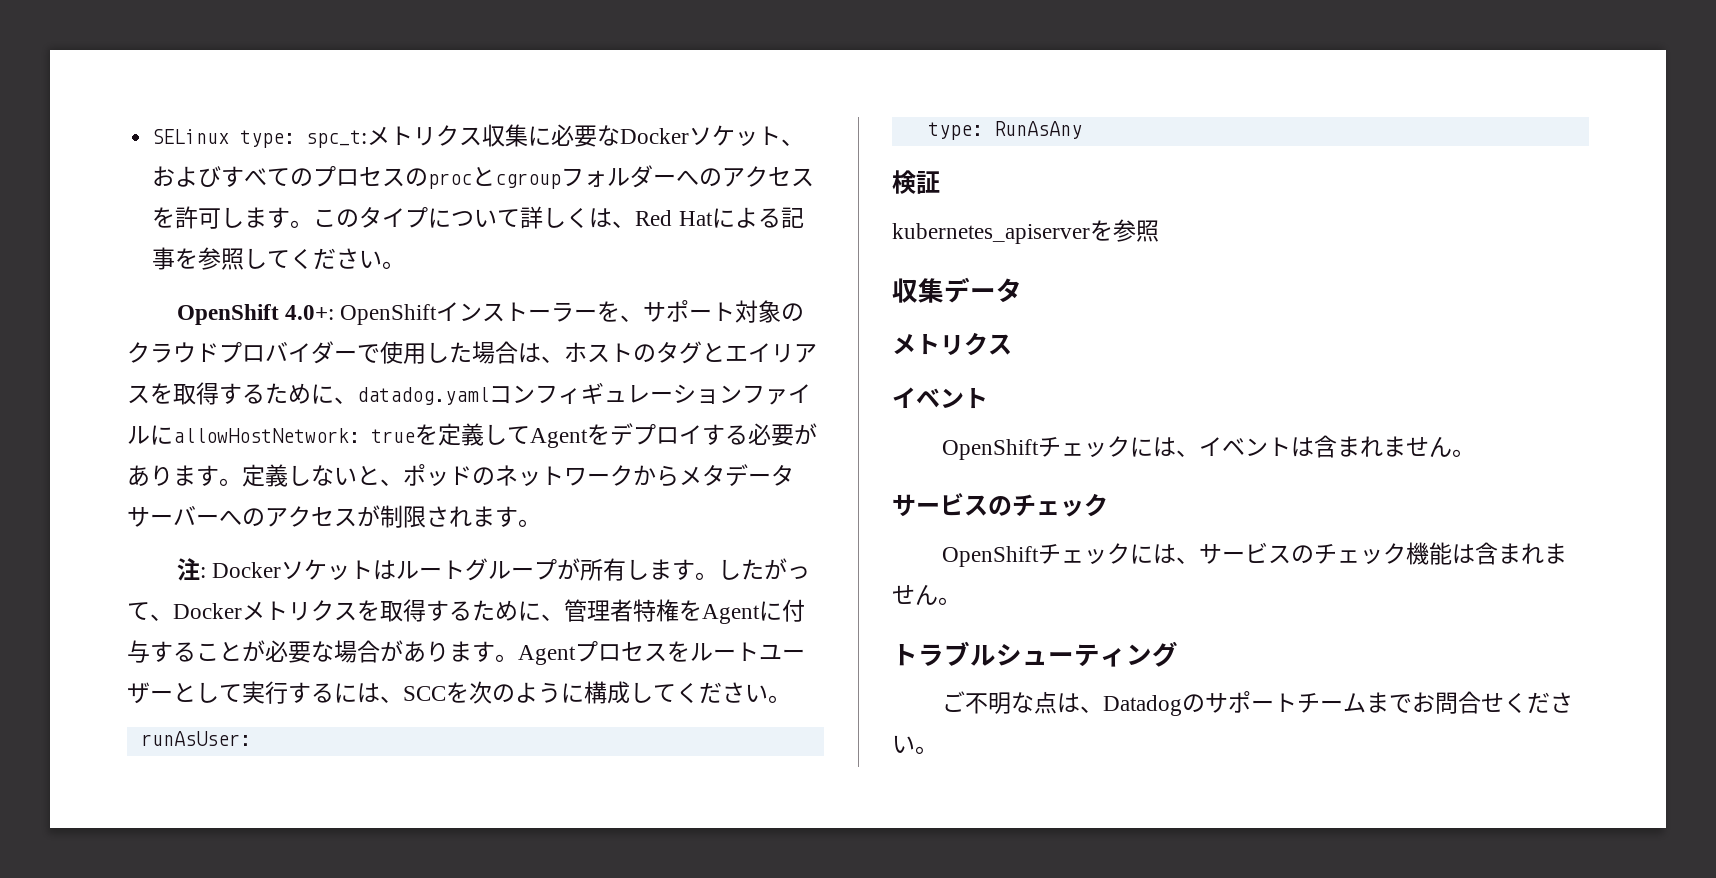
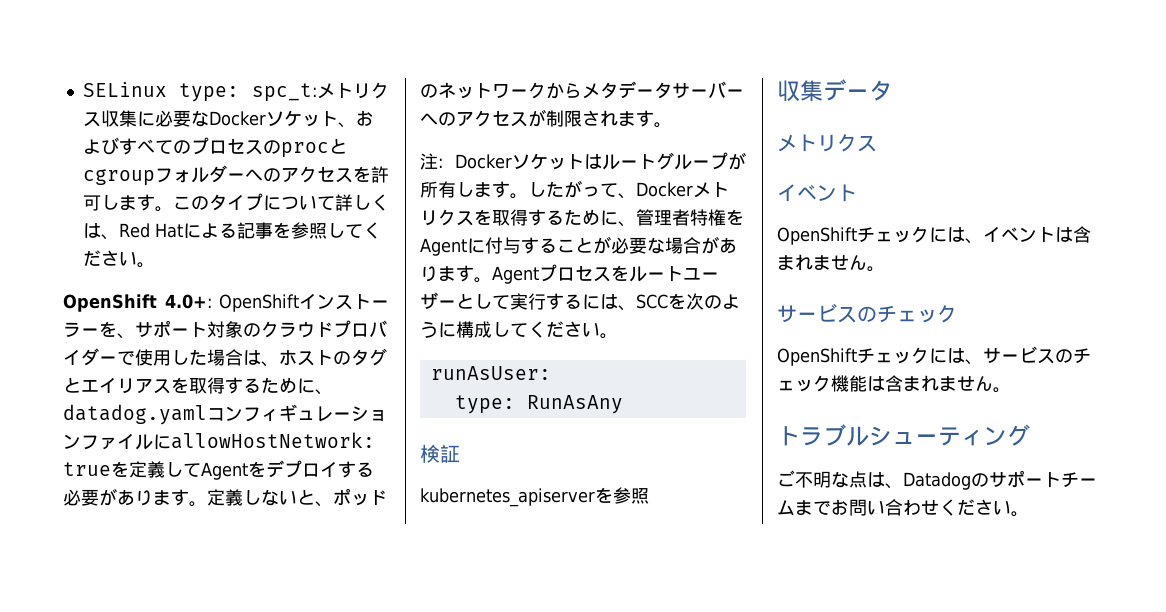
- ご不明な点は、Datadogのサポートチームまでお問合せください。
+ ご不明な点は、Datadogのサポートチームまでお問い合わせください。

